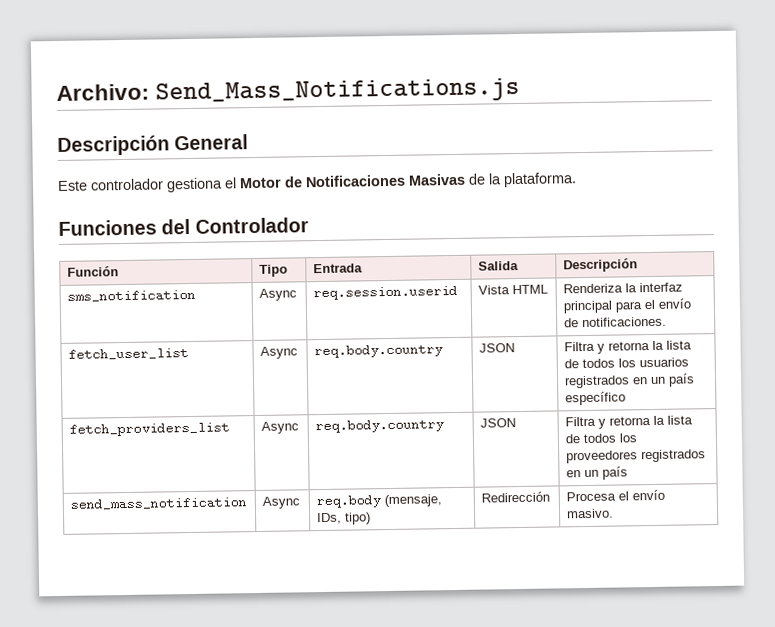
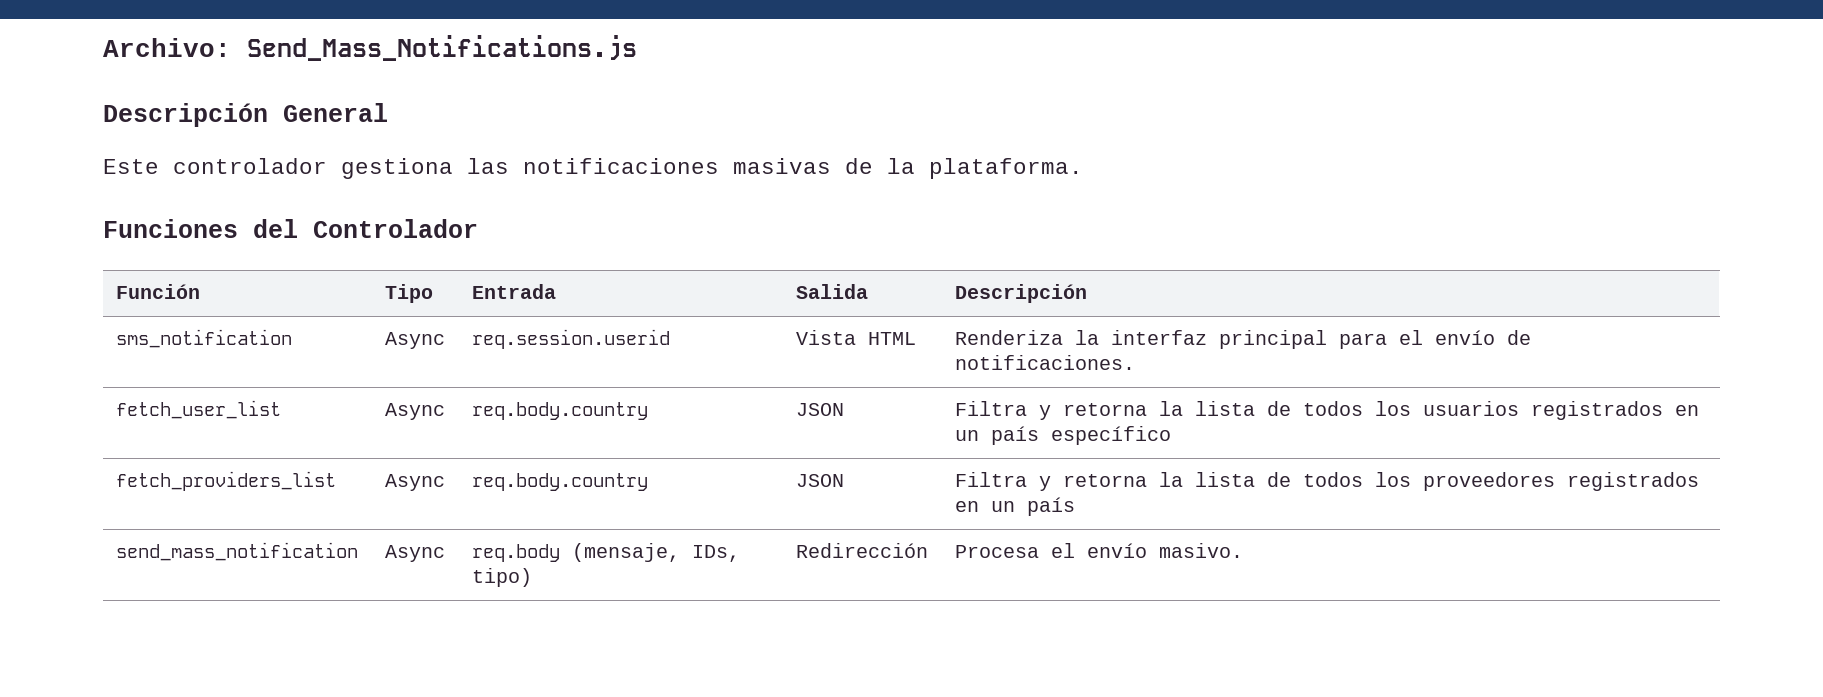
- Este controlador gestiona el Motor de Notificaciones Masivas de la plataforma.
+ Este controlador gestiona las notificaciones masivas de la plataforma.

